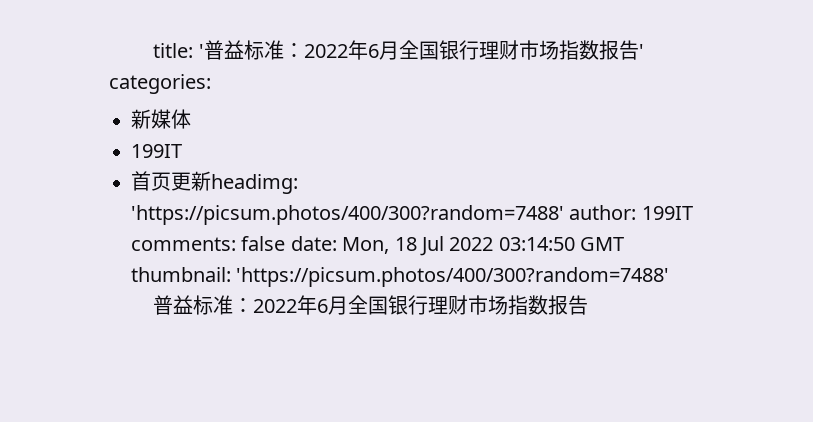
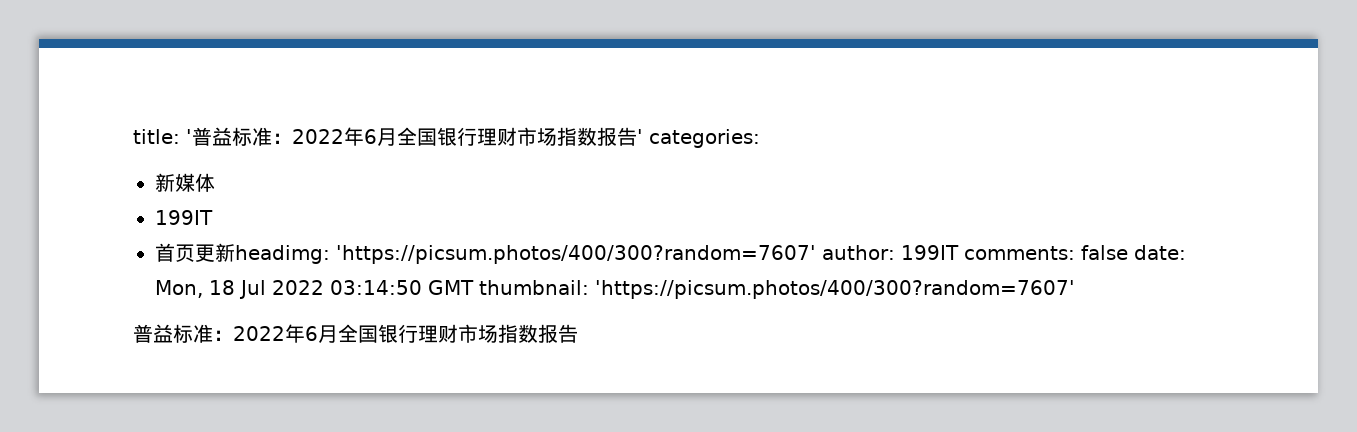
- 首页更新headimg: 'https://picsum.photos/400/300?random=7488' author: 199IT comments: false date: Mon, 18 Jul 2022 03:14:50 GMT thumbnail: 'https://picsum.photos/400/300?random=7488'
+ 首页更新headimg: 'https://picsum.photos/400/300?random=7607' author: 199IT comments: false date: Mon, 18 Jul 2022 03:14:50 GMT thumbnail: 'https://picsum.photos/400/300?random=7607'

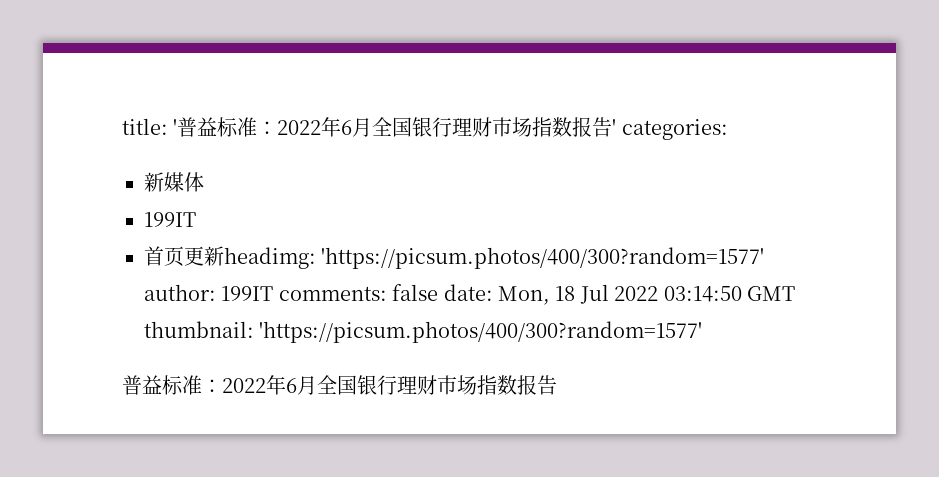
- 首页更新headimg: 'https://picsum.photos/400/300?random=7607' author: 199IT comments: false date: Mon, 18 Jul 2022 03:14:50 GMT thumbnail: 'https://picsum.photos/400/300?random=7607'
+ 首页更新headimg: 'https://picsum.photos/400/300?random=1577' author: 199IT comments: false date: Mon, 18 Jul 2022 03:14:50 GMT thumbnail: 'https://picsum.photos/400/300?random=1577'

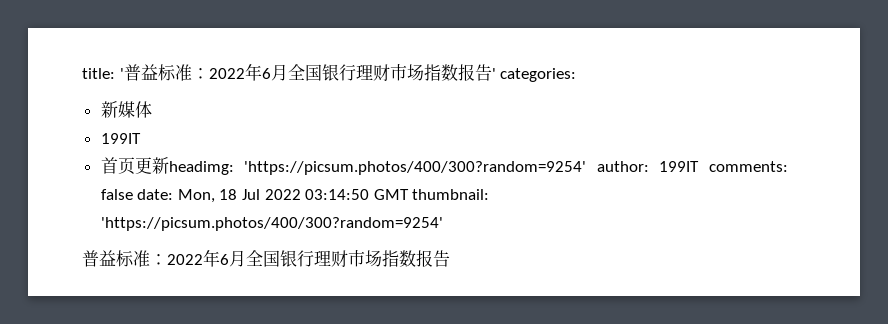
- 首页更新headimg: 'https://picsum.photos/400/300?random=1577' author: 199IT comments: false date: Mon, 18 Jul 2022 03:14:50 GMT thumbnail: 'https://picsum.photos/400/300?random=1577'
+ 首页更新headimg: 'https://picsum.photos/400/300?random=9254' author: 199IT comments: false date: Mon, 18 Jul 2022 03:14:50 GMT thumbnail: 'https://picsum.photos/400/300?random=9254'

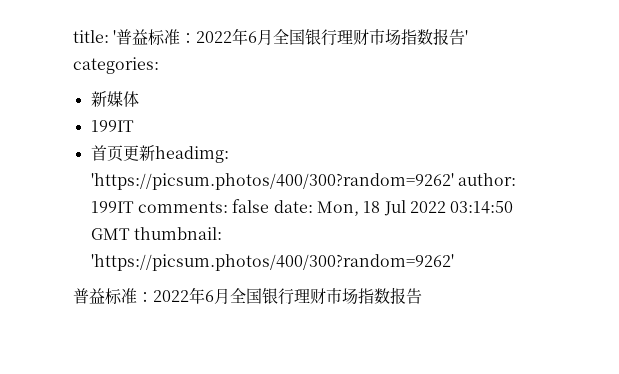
- 首页更新headimg: 'https://picsum.photos/400/300?random=9254' author: 199IT comments: false date: Mon, 18 Jul 2022 03:14:50 GMT thumbnail: 'https://picsum.photos/400/300?random=9254'
+ 首页更新headimg: 'https://picsum.photos/400/300?random=9262' author: 199IT comments: false date: Mon, 18 Jul 2022 03:14:50 GMT thumbnail: 'https://picsum.photos/400/300?random=9262'

